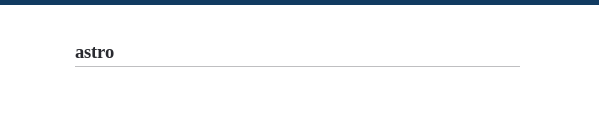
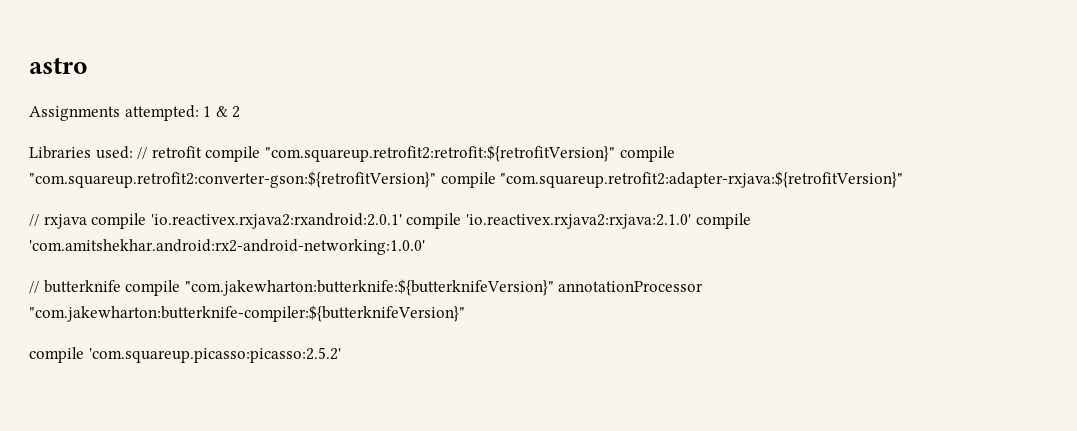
+ Assignments attempted: 1 & 2
+ Libraries used: // retrofit compile "com.squareup.retrofit2:retrofit:${retrofitVersion}" compile "com.squareup.retrofit2:converter-gson:${retrofitVersion}" compile "com.squareup.retrofit2:adapter-rxjava:${retrofitVersion}"
+ // rxjava compile 'io.reactivex.rxjava2:rxandroid:2.0.1' compile 'io.reactivex.rxjava2:rxjava:2.1.0' compile 'com.amitshekhar.android:rx2-android-networking:1.0.0'
+ // butterknife compile "com.jakewharton:butterknife:${butterknifeVersion}" annotationProcessor "com.jakewharton:butterknife-compiler:${butterknifeVersion}"
+ compile 'com.squareup.picasso:picasso:2.5.2'

